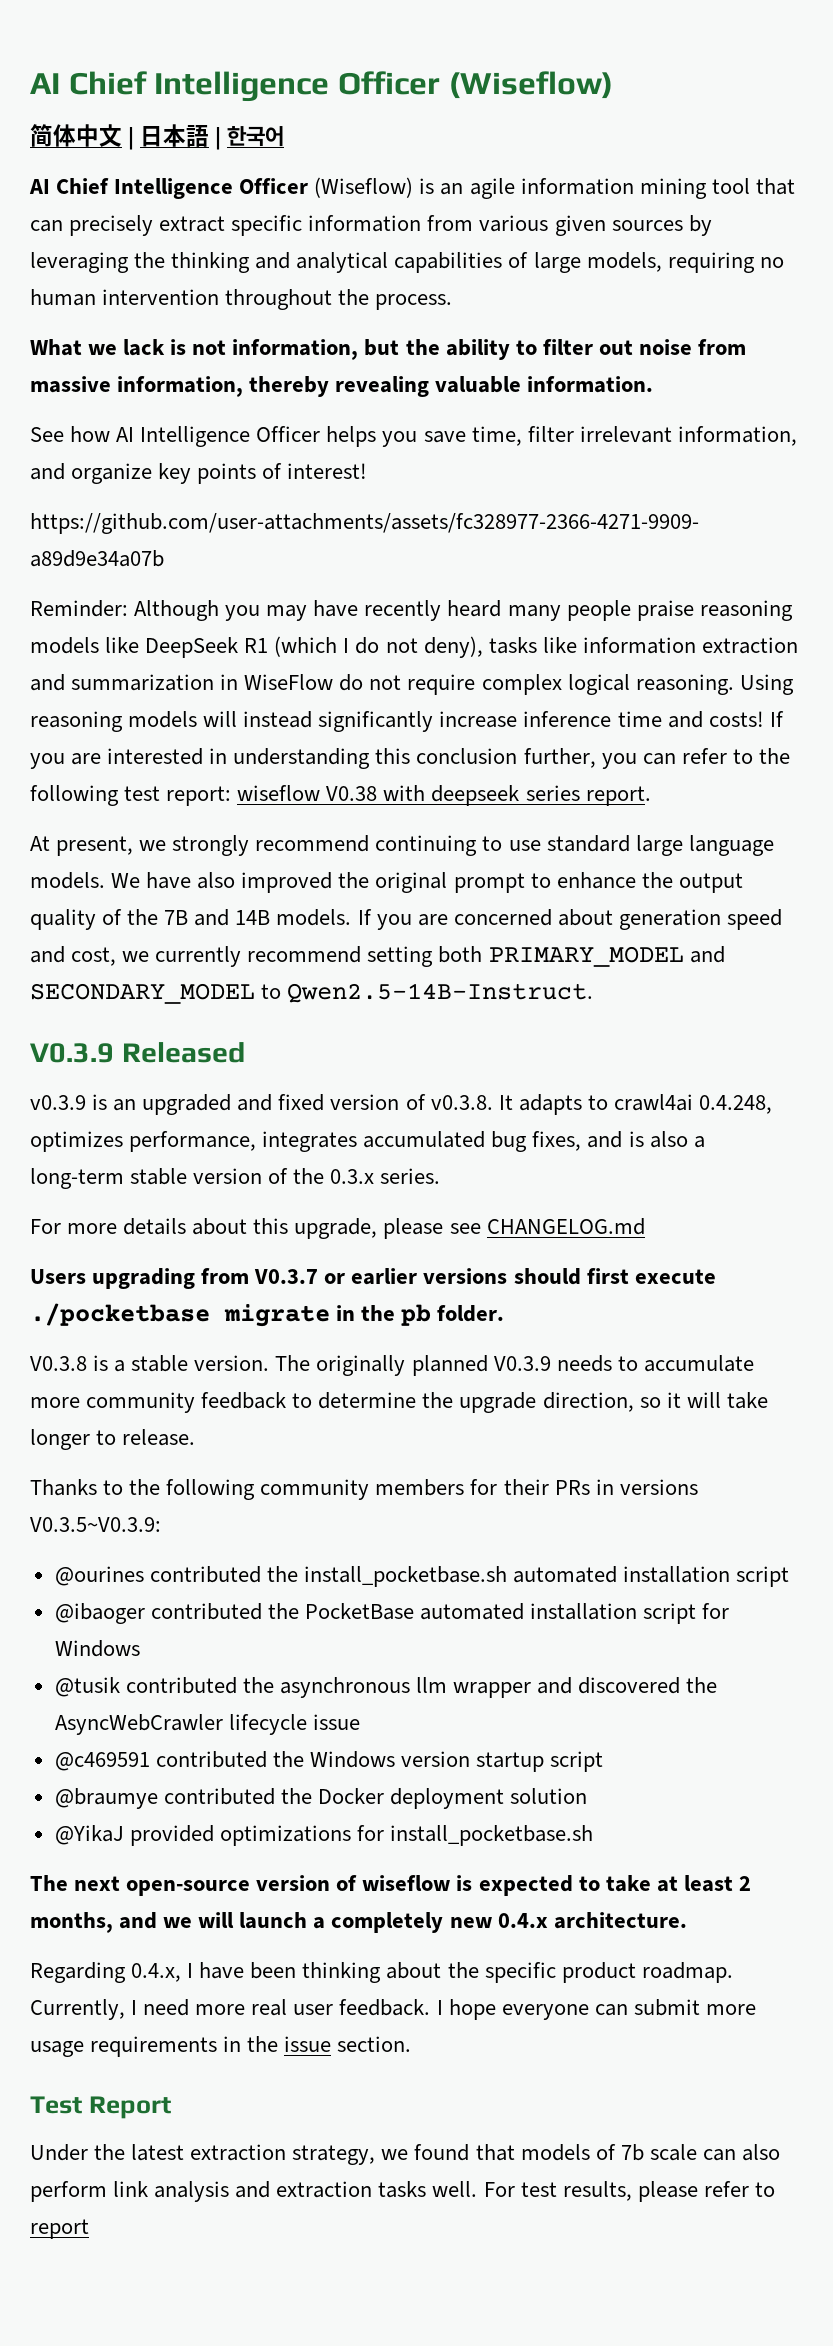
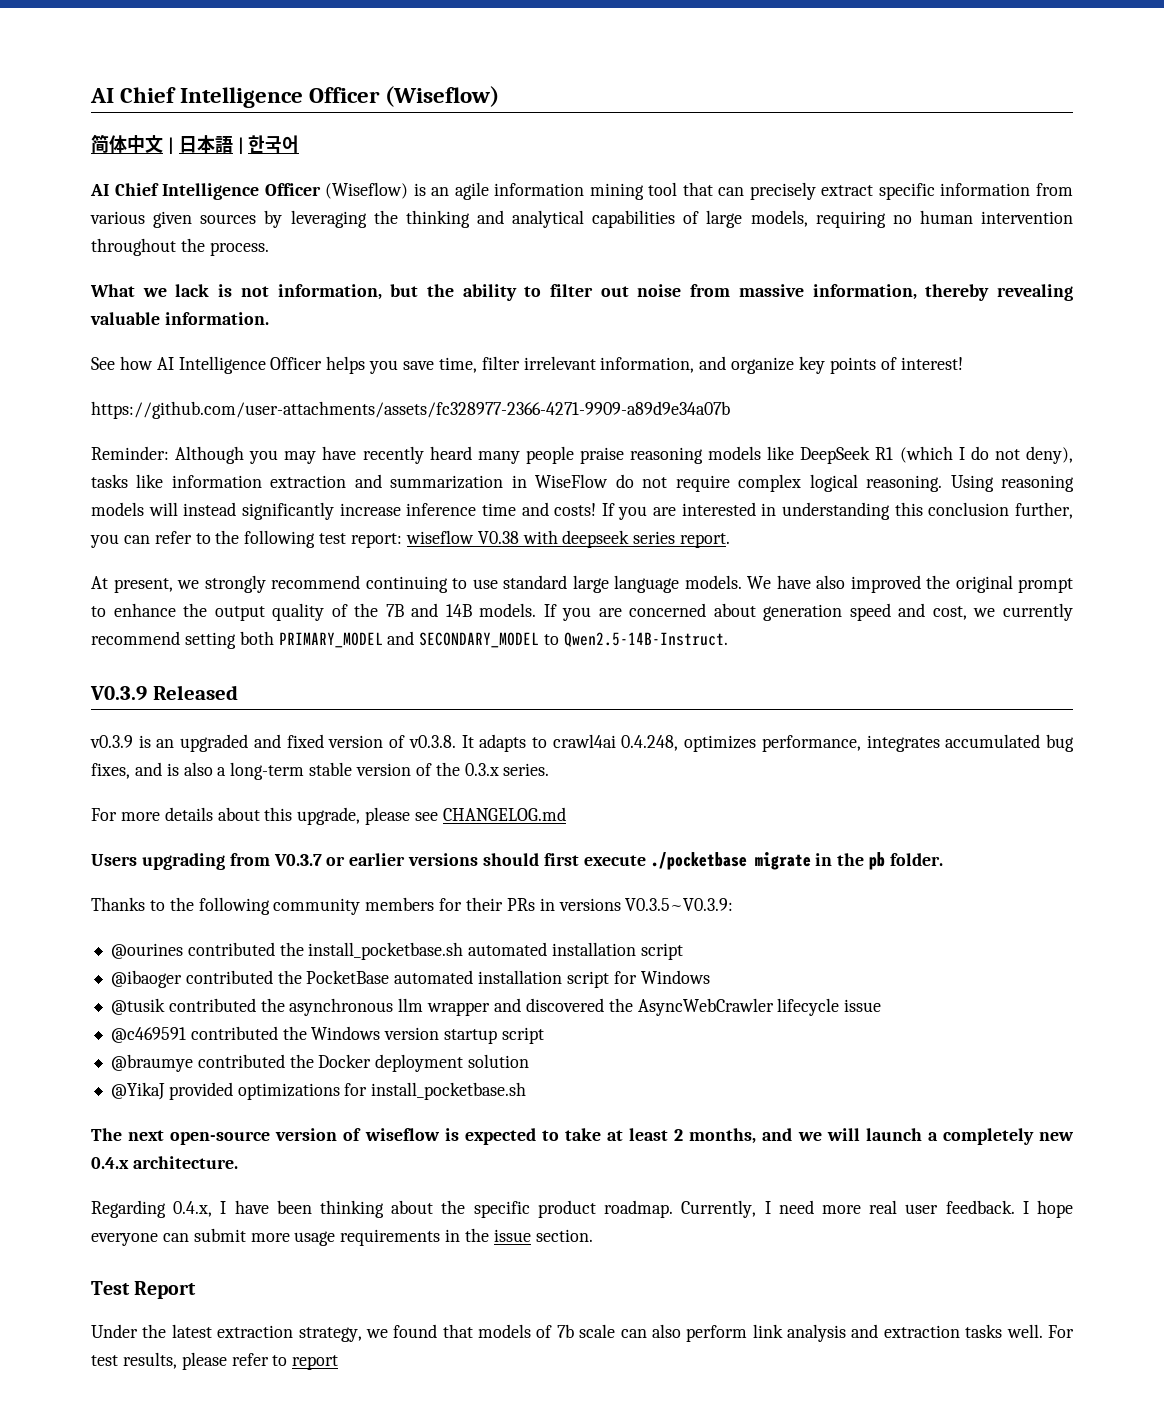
- V0.3.8 is a stable version. The originally planned V0.3.9 needs to accumulate more community feedback to determine the upgrade direction, so it will take longer to release.

